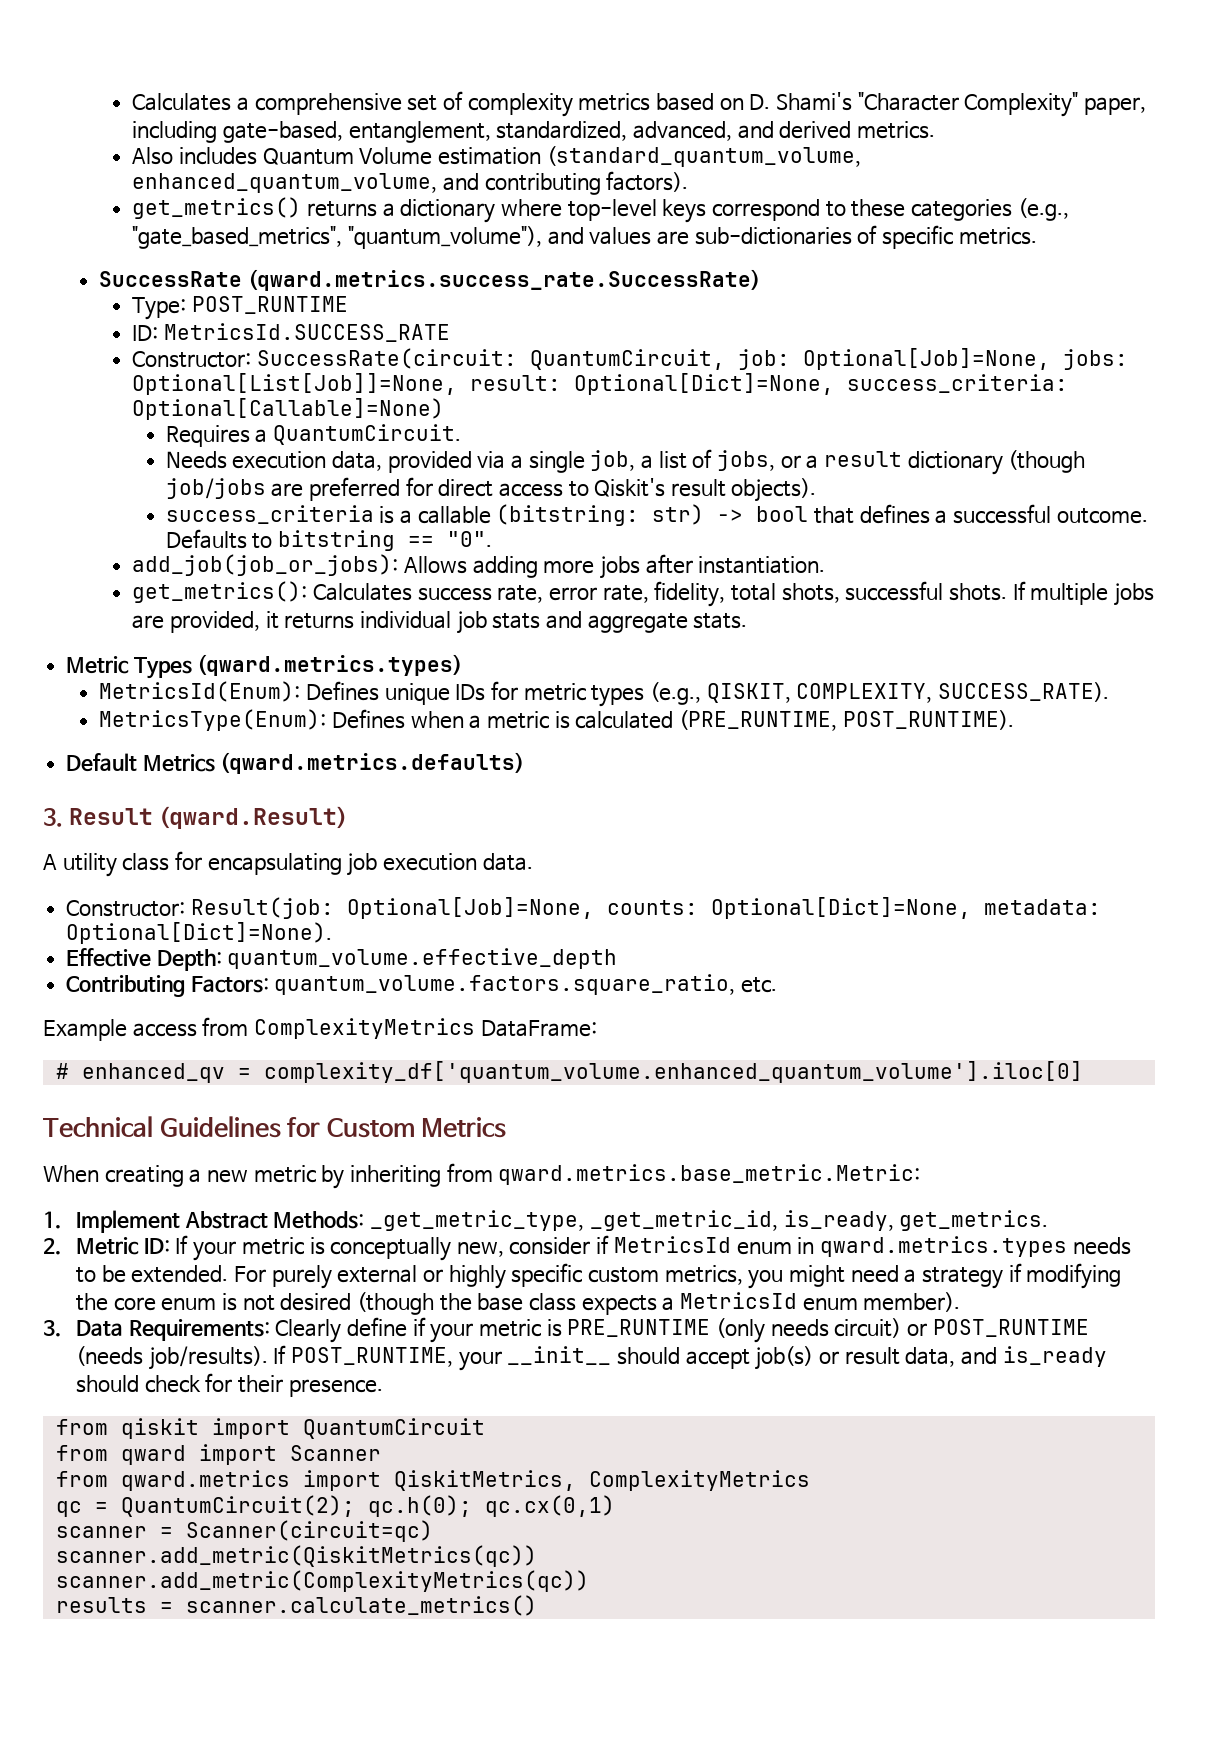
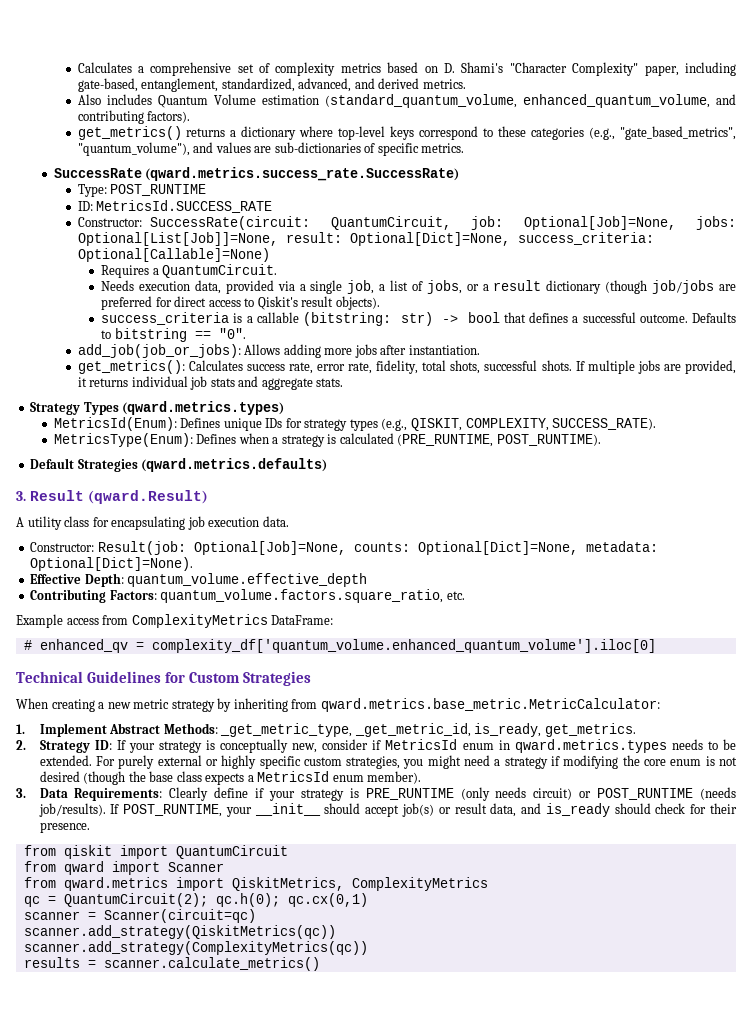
- Metric Types (qward.metrics.types)
+ Strategy Types (qward.metrics.types)
- MetricsId(Enum): Defines unique IDs for metric types (e.g., QISKIT, COMPLEXITY, SUCCESS_RATE).
+ MetricsId(Enum): Defines unique IDs for strategy types (e.g., QISKIT, COMPLEXITY, SUCCESS_RATE).
- MetricsType(Enum): Defines when a metric is calculated (PRE_RUNTIME, POST_RUNTIME).
+ MetricsType(Enum): Defines when a strategy is calculated (PRE_RUNTIME, POST_RUNTIME).
- Default Metrics (qward.metrics.defaults)
+ Default Strategies (qward.metrics.defaults)
- Technical Guidelines for Custom Metrics
+ Technical Guidelines for Custom Strategies
- When creating a new metric by inheriting from qward.metrics.base_metric.Metric:
+ When creating a new metric strategy by inheriting from qward.metrics.base_metric.MetricCalculator:
- 2. Metric ID: If your metric is conceptually new, consider if MetricsId enum in qward.metrics.types needs to be extended.
+ 2. Strategy ID: If your strategy is conceptually new, consider if MetricsId enum in qward.metrics.types needs to be extended.
- For purely external or highly specific custom metrics, you might need a strategy if modifying the core enum is not desired (though the base class expects a MetricsId enum member).
+ For purely external or highly specific custom strategies, you might need a strategy if modifying the core enum is not desired (though the base class expects a MetricsId enum member).
- 3. Data Requirements: Clearly define if your metric is PRE_RUNTIME (only needs circuit) or POST_RUNTIME (needs job/results).
+ 3. Data Requirements: Clearly define if your strategy is PRE_RUNTIME (only needs circuit) or POST_RUNTIME (needs job/results).
- scanner.add_metric(QiskitMetrics(qc))
- scanner.add_metric(ComplexityMetrics(qc))
+ scanner.add_strategy(QiskitMetrics(qc))
+ scanner.add_strategy(ComplexityMetrics(qc))

